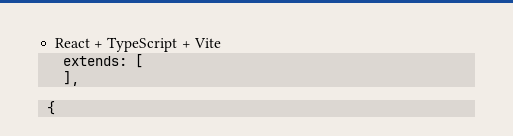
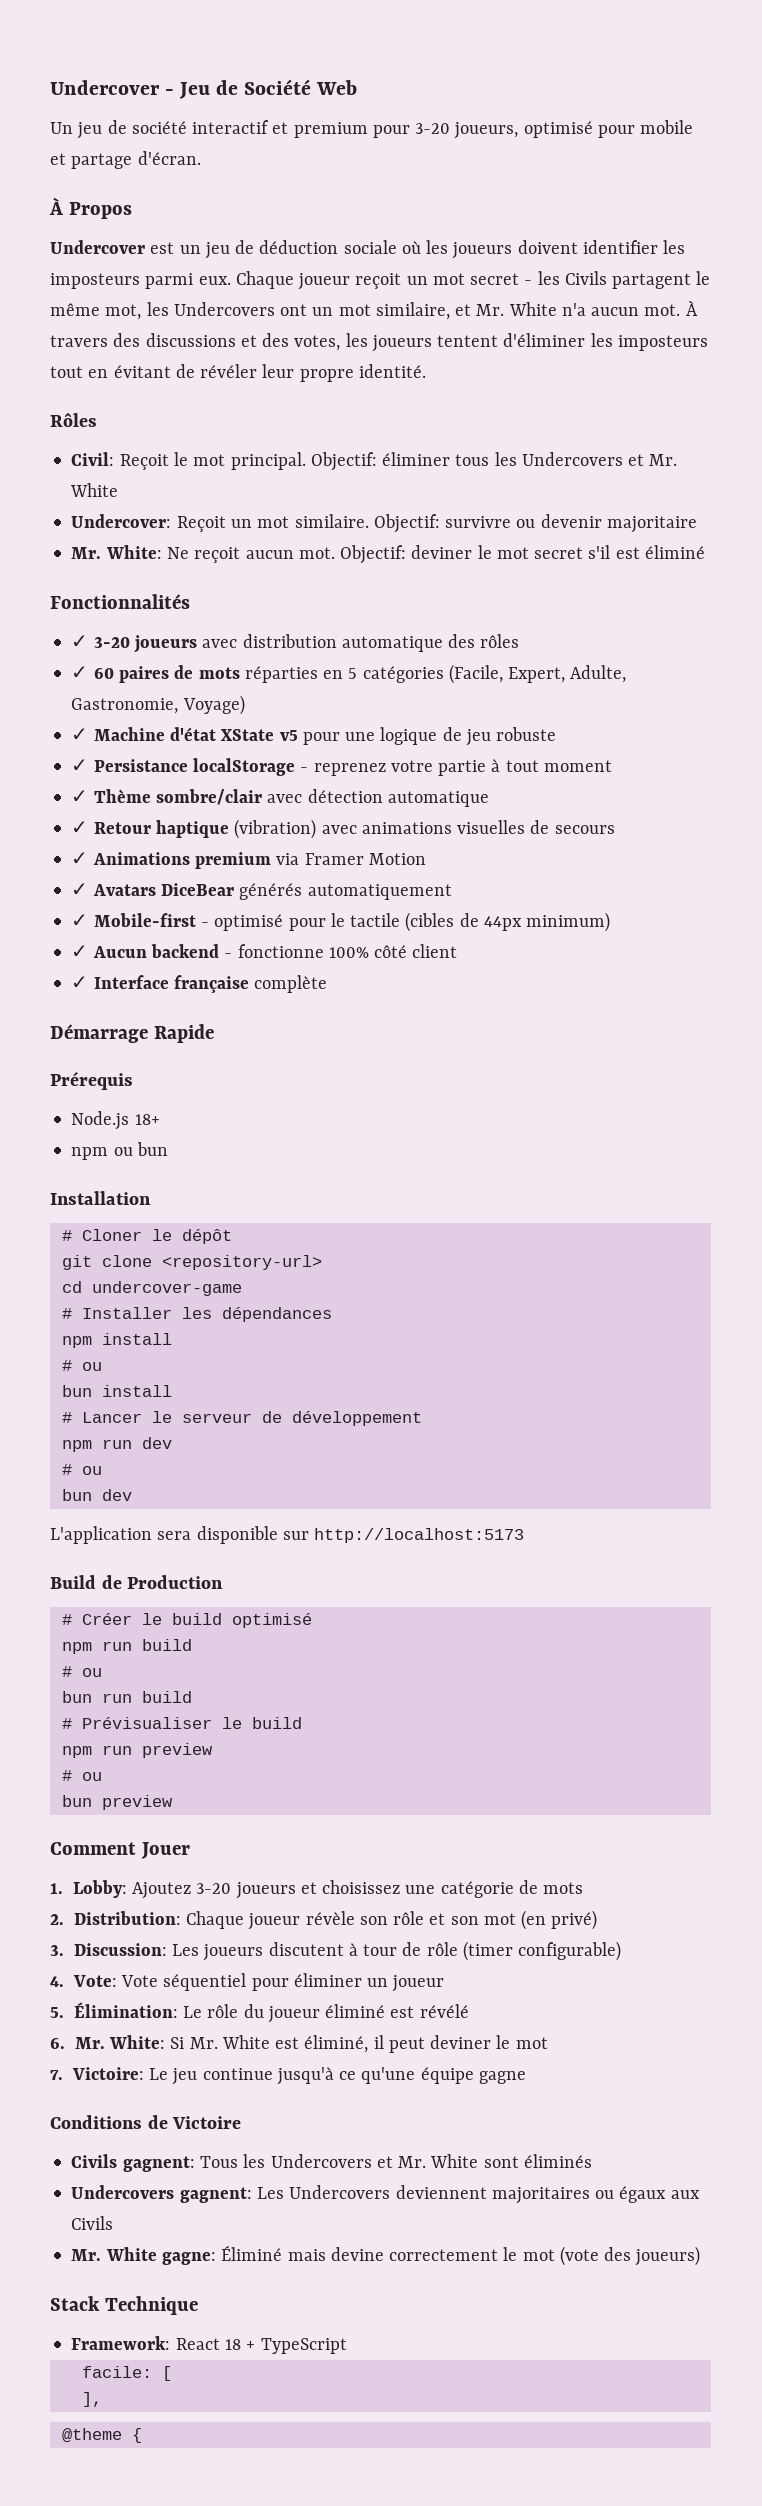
- React + TypeScript + Vite
- extends: [
+ Undercover - Jeu de Société Web
+ Un jeu de société interactif et premium pour 3-20 joueurs, optimisé pour mobile et partage d'écran.
+ À Propos
+ Undercover est un jeu de déduction sociale où les joueurs doivent identifier les imposteurs parmi eux. Chaque joueur reçoit un mot secret - les Civils partagent le même mot, les Undercovers ont un mot similaire, et Mr. White n'a aucun mot. À travers des discussions et des votes, les joueurs tentent d'éliminer les imposteurs tout en évitant de révéler leur propre identité.
+ Rôles
+ Civil: Reçoit le mot principal. Objectif: éliminer tous les Undercovers et Mr. White
+ Undercover: Reçoit un mot similaire. Objectif: survivre ou devenir majoritaire
+ Mr. White: Ne reçoit aucun mot. Objectif: deviner le mot secret s'il est éliminé
+ Fonctionnalités
+ ✓ 3-20 joueurs avec distribution automatique des rôles
+ ✓ 60 paires de mots réparties en 5 catégories (Facile, Expert, Adulte, Gastronomie, Voyage)
+ ✓ Machine d'état XState v5 pour une logique de jeu robuste
+ ✓ Persistance localStorage - reprenez votre partie à tout moment
+ ✓ Thème sombre/clair avec détection automatique
+ ✓ Retour haptique (vibration) avec animations visuelles de secours
+ ✓ Animations premium via Framer Motion
+ ✓ Avatars DiceBear générés automatiquement
+ ✓ Mobile-first - optimisé pour le tactile (cibles de 44px minimum)
+ ✓ Aucun backend - fonctionne 100% côté client
+ ✓ Interface française complète
+ Démarrage Rapide
+ Prérequis
+ Node.js 18+
+ npm ou bun
+ Installation
+ # Cloner le dépôt
+ git clone <repository-url>
+ cd undercover-game
+ # Installer les dépendances
+ npm install
+ # ou
+ bun install
+ # Lancer le serveur de développement
+ npm run dev
+ # ou
+ bun dev
+ L'application sera disponible sur http://localhost:5173
+ Build de Production
+ # Créer le build optimisé
+ npm run build
+ # ou
+ bun run build
+ # Prévisualiser le build
+ npm run preview
+ # ou
+ bun preview
+ Comment Jouer
+ 1. Lobby: Ajoutez 3-20 joueurs et choisissez une catégorie de mots
+ 2. Distribution: Chaque joueur révèle son rôle et son mot (en privé)
+ 3. Discussion: Les joueurs discutent à tour de rôle (timer configurable)
+ 4. Vote: Vote séquentiel pour éliminer un joueur
+ 5. Élimination: Le rôle du joueur éliminé est révélé
+ 6. Mr. White: Si Mr. White est éliminé, il peut deviner le mot
+ 7. Victoire: Le jeu continue jusqu'à ce qu'une équipe gagne
+ Conditions de Victoire
+ Civils gagnent: Tous les Undercovers et Mr. White sont éliminés
+ Undercovers gagnent: Les Undercovers deviennent majoritaires ou égaux aux Civils
+ Mr. White gagne: Éliminé mais devine correctement le mot (vote des joueurs)
+ Stack Technique
+ Framework: React 18 + TypeScript
+ facile: [
- {
+ @theme {

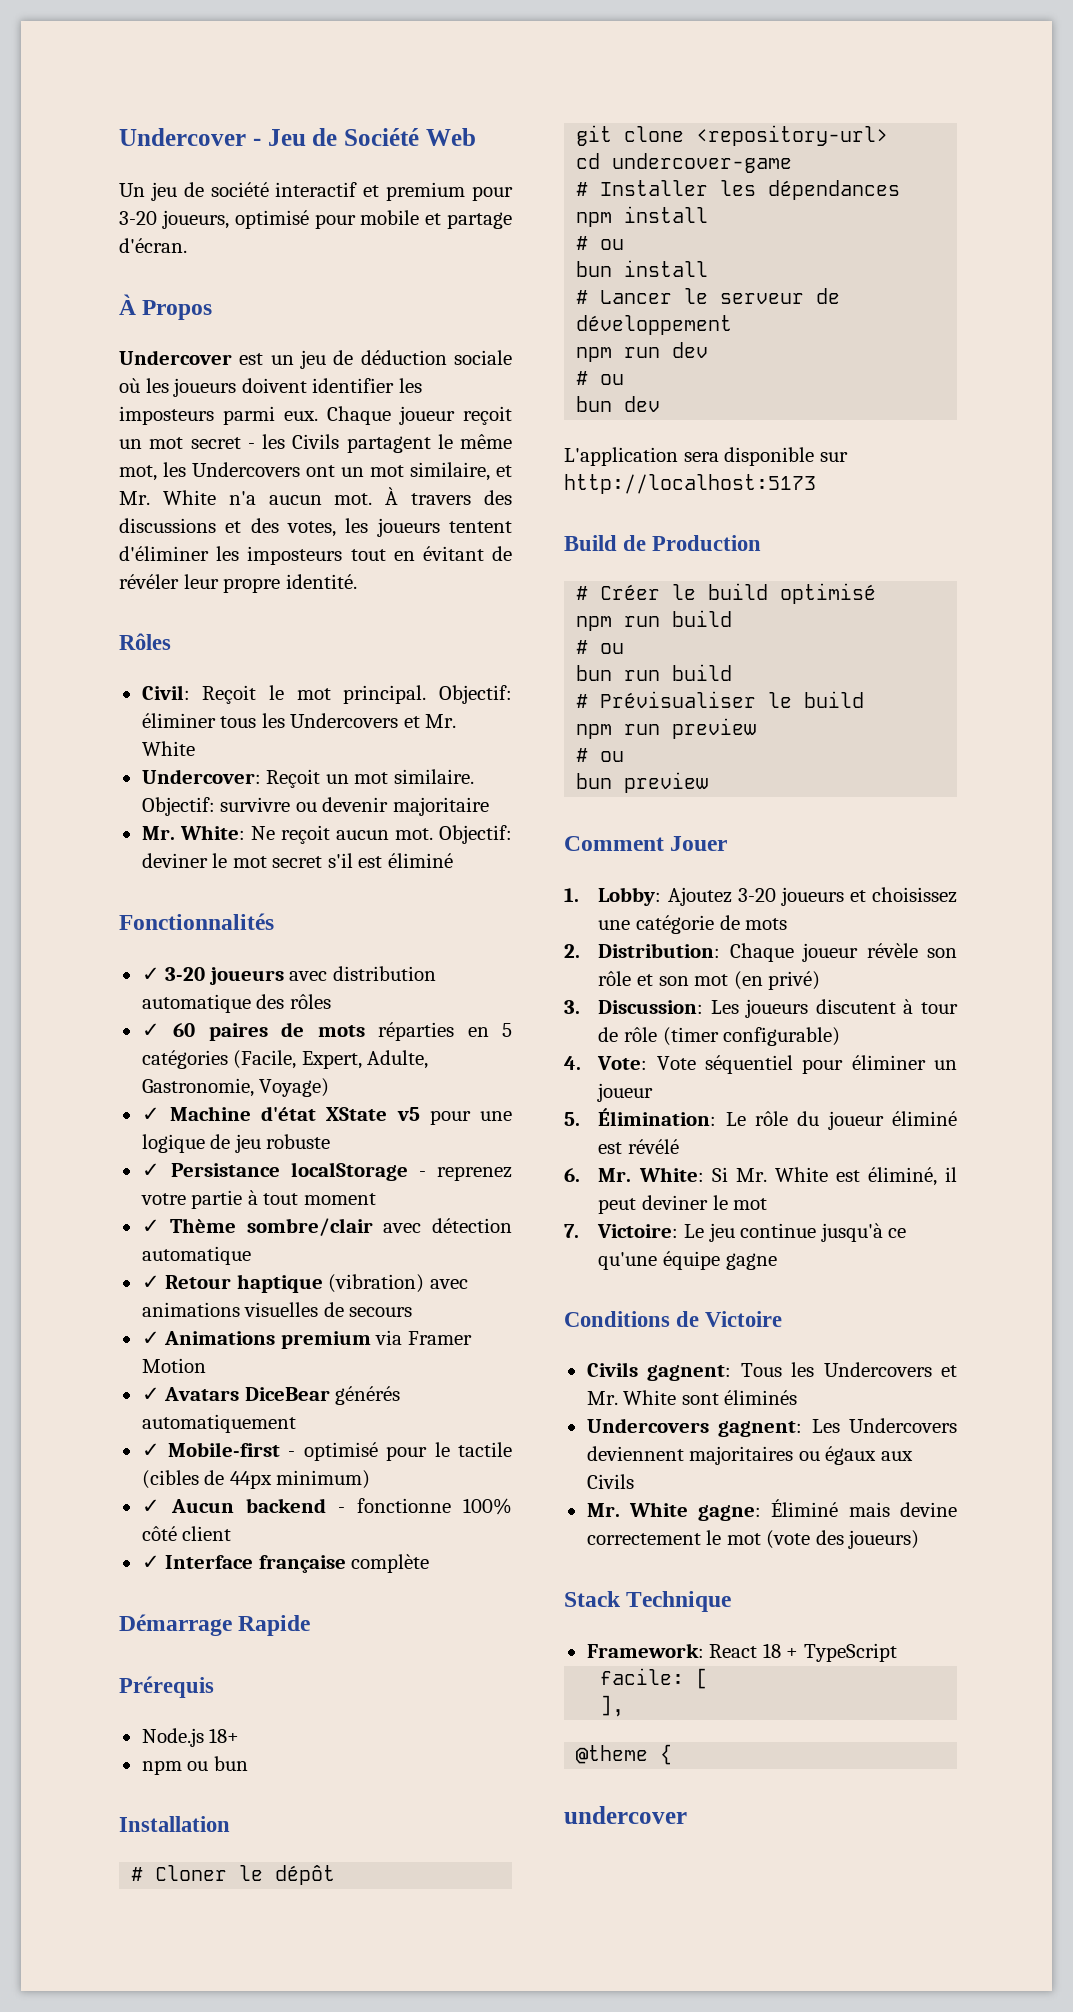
+ undercover

